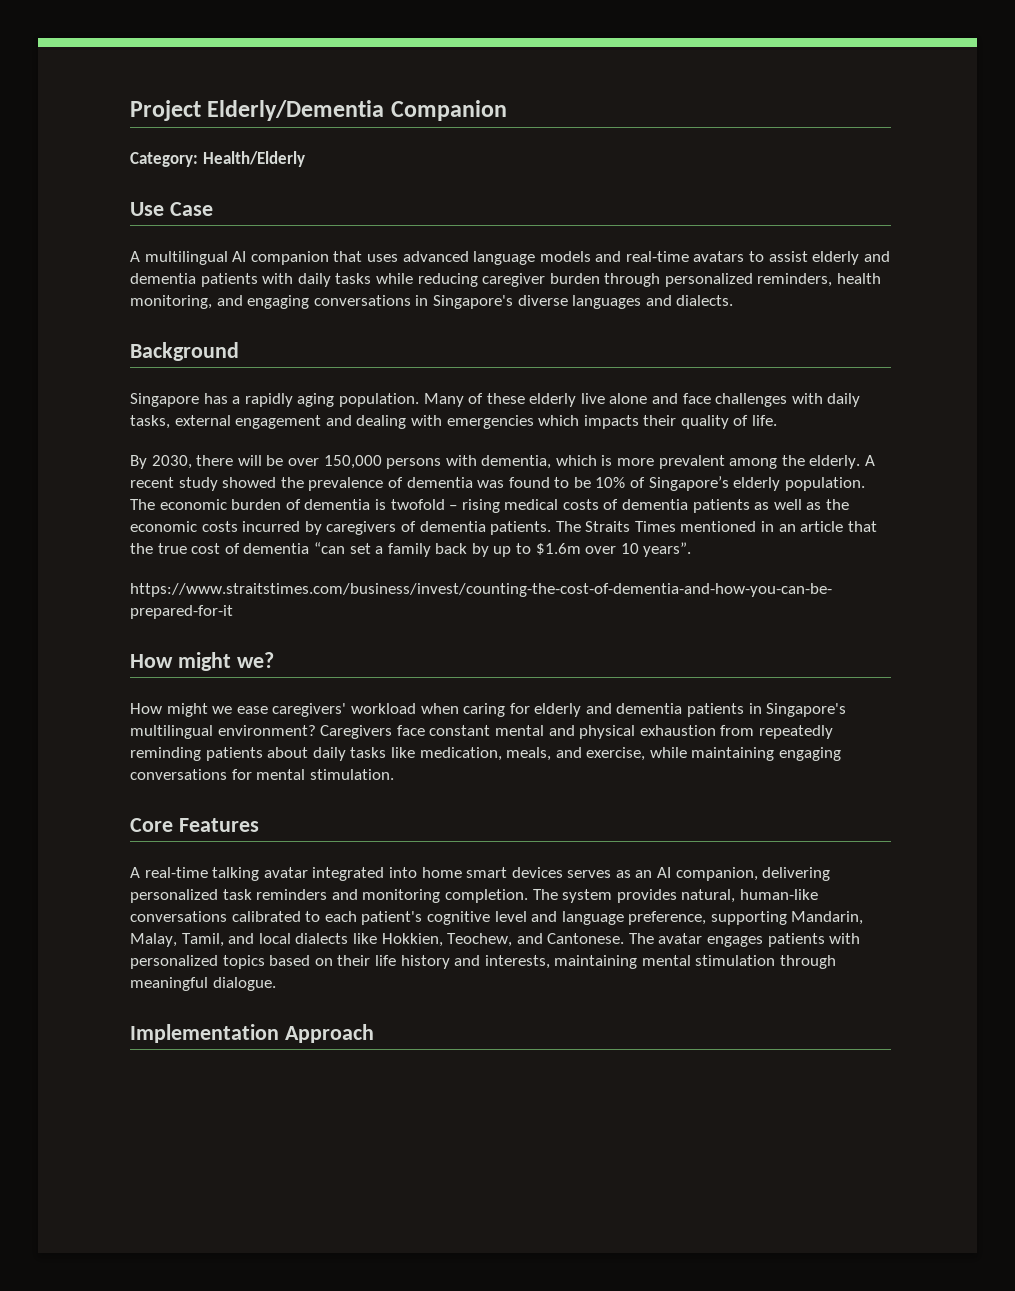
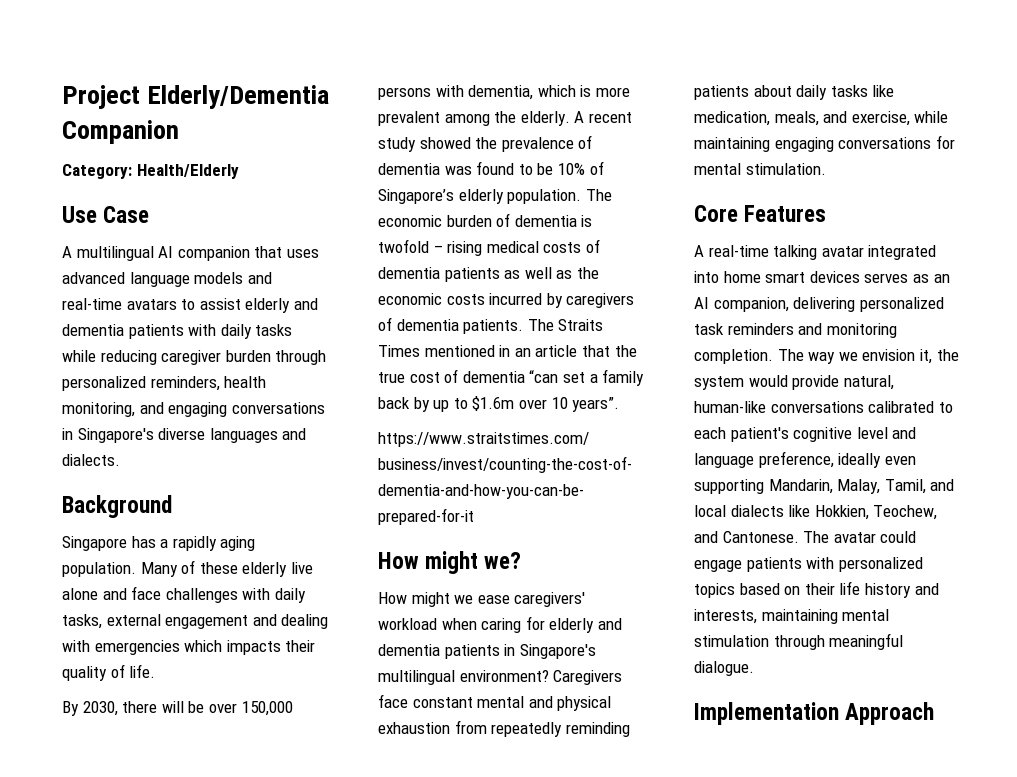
- The system provides natural, human-like conversations calibrated to each patient's cognitive level and language preference, supporting Mandarin, Malay, Tamil, and local dialects like Hokkien, Teochew, and Cantonese.
+ The way we envision it, the system would provide natural, human-like conversations calibrated to each patient's cognitive level and language preference, ideally even supporting Mandarin, Malay, Tamil, and local dialects like Hokkien, Teochew, and Cantonese.
- The avatar engages patients with personalized topics based on their life history and interests, maintaining mental stimulation through meaningful dialogue.
+ The avatar could engage patients with personalized topics based on their life history and interests, maintaining mental stimulation through meaningful dialogue.

